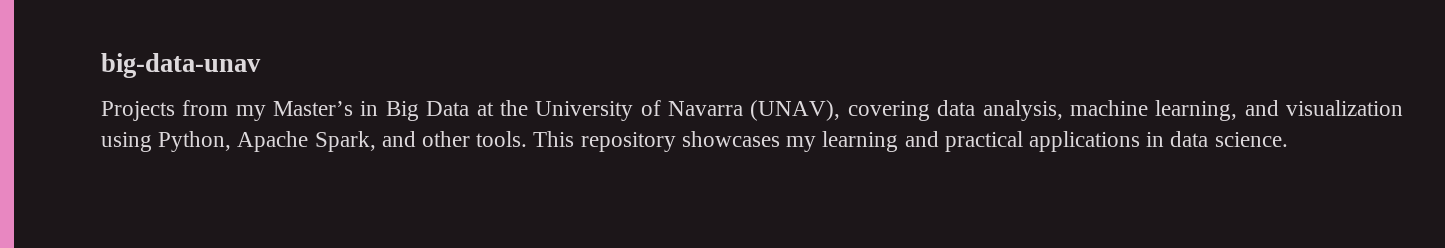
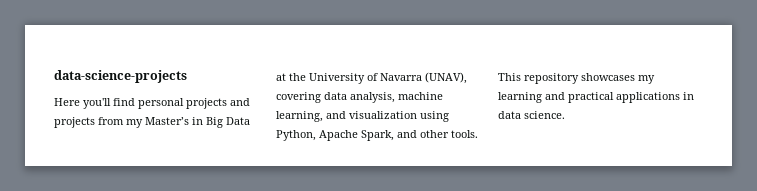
- big-data-unav
- Projects from my Master’s in Big Data at the University of Navarra (UNAV), covering data analysis, machine learning, and visualization using Python, Apache Spark, and other tools.
+ data-science-projects
+ Here you'll find personal projects and projects from my Master’s in Big Data at the University of Navarra (UNAV), covering data analysis, machine learning, and visualization using Python, Apache Spark, and other tools.

